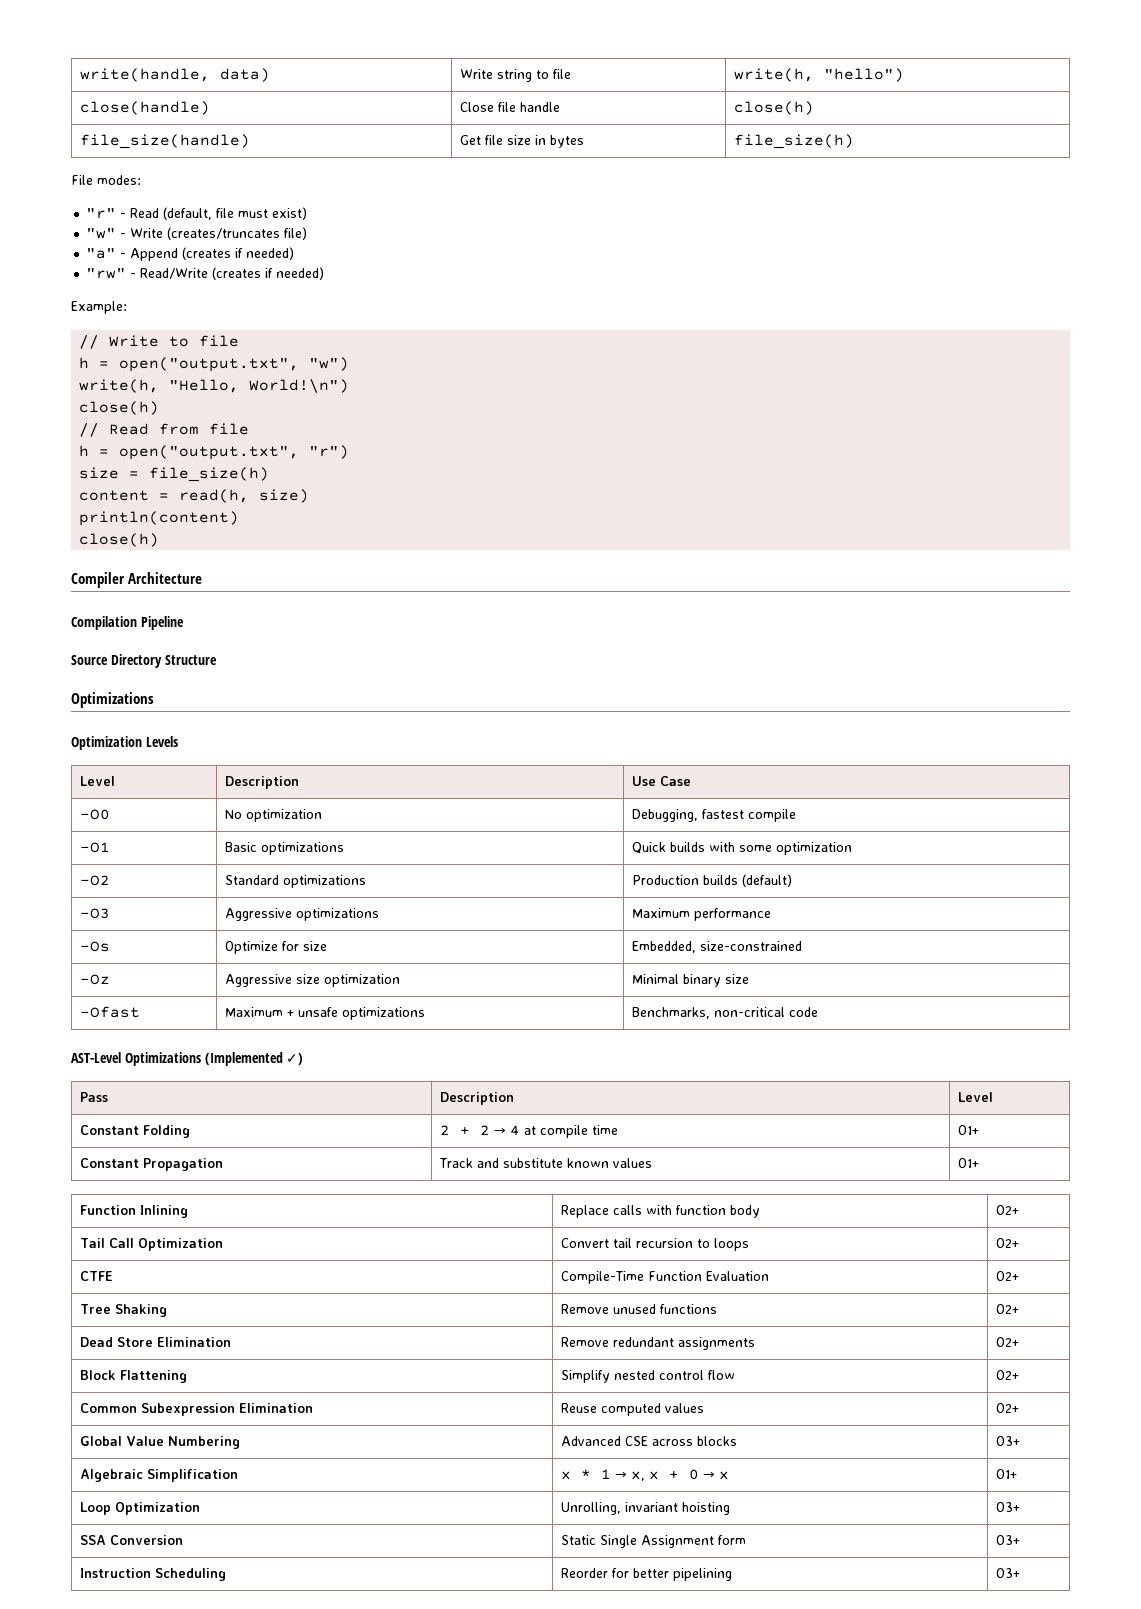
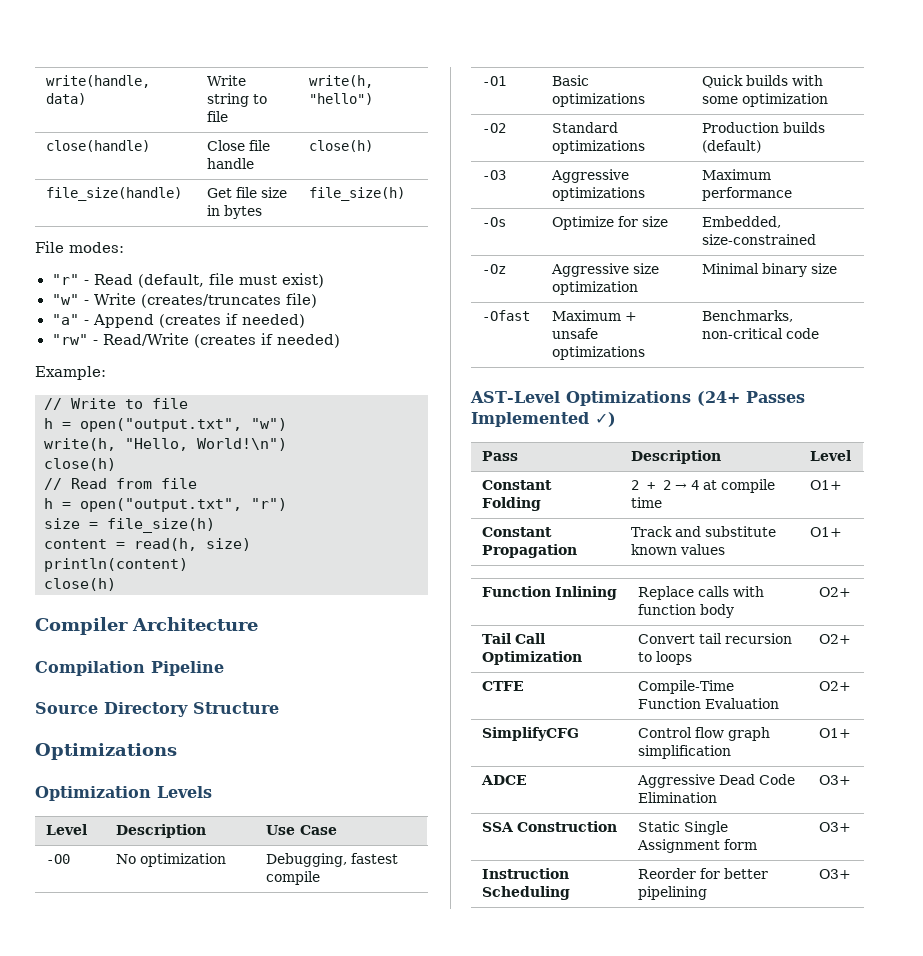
- AST-Level Optimizations (Implemented ✓)
+ AST-Level Optimizations (24+ Passes Implemented ✓)
- Tree Shaking | Remove unused functions | O2+
- Dead Store Elimination | Remove redundant assignments | O2+
- Block Flattening | Simplify nested control flow | O2+
- Common Subexpression Elimination | Reuse computed values | O2+
- Global Value Numbering | Advanced CSE across blocks | O3+
- Algebraic Simplification | x * 1 → x, x + 0 → x | O1+
- Loop Optimization | Unrolling, invariant hoisting | O3+
+ SimplifyCFG | Control flow graph simplification | O1+
+ ADCE | Aggressive Dead Code Elimination | O3+
- SSA Conversion | Static Single Assignment form | O3+
+ SSA Construction | Static Single Assignment form | O3+

